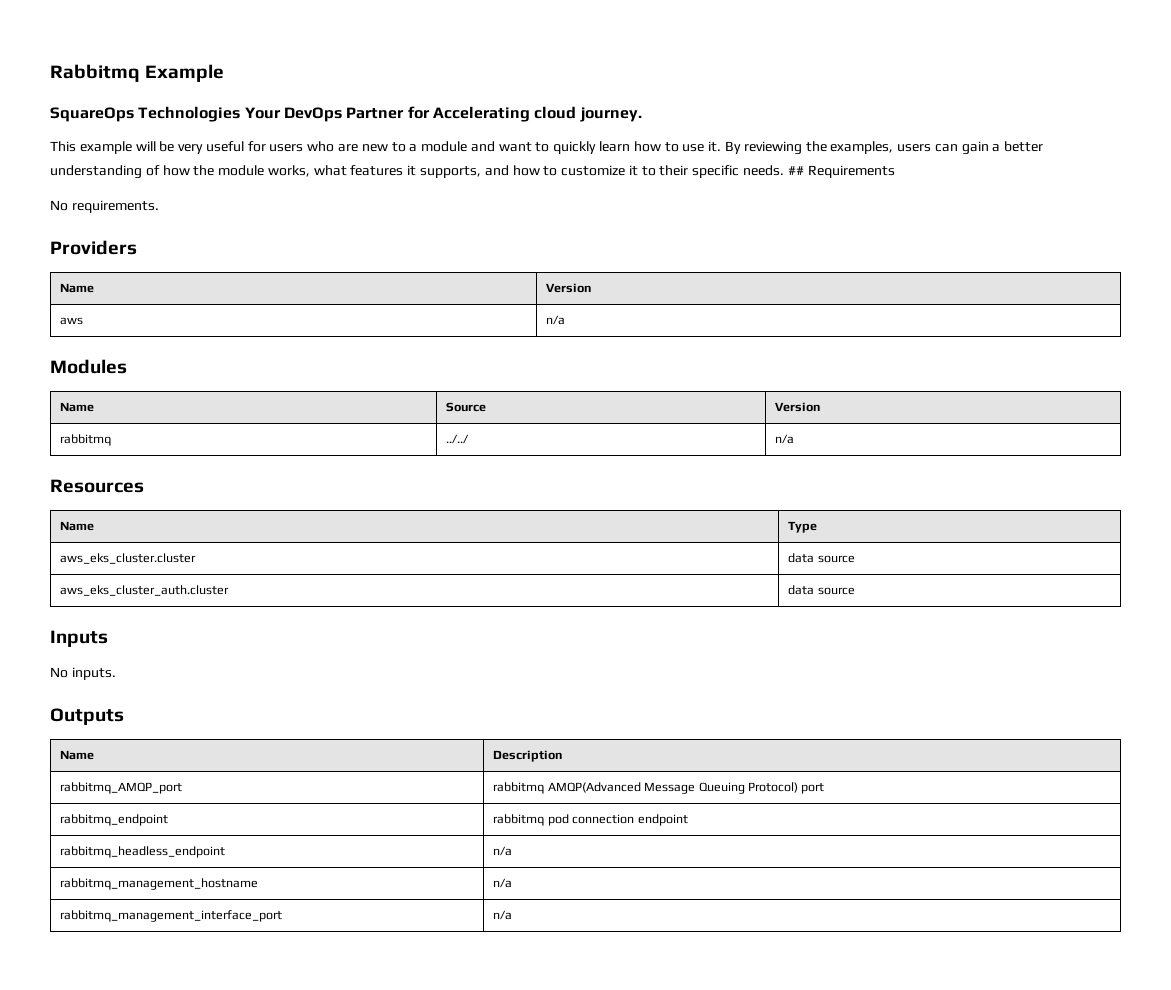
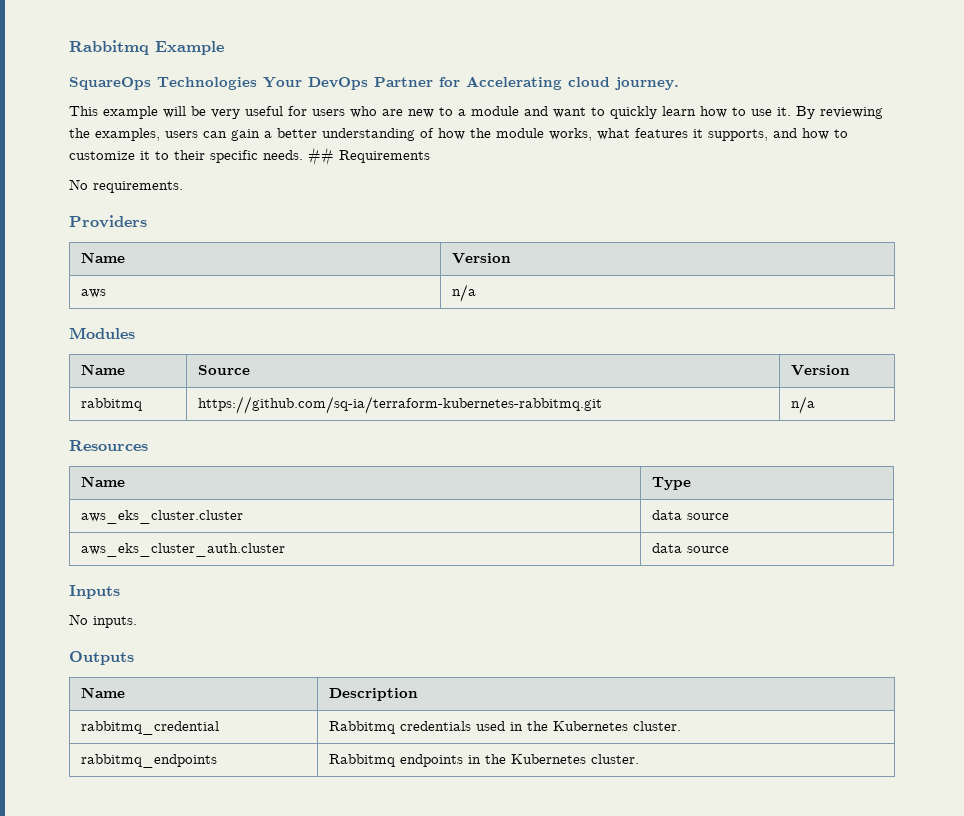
- rabbitmq | ../../ | n/a
+ rabbitmq | https://github.com/sq-ia/terraform-kubernetes-rabbitmq.git | n/a
- rabbitmq_AMQP_port | rabbitmq AMQP(Advanced Message Queuing Protocol) port
- rabbitmq_endpoint | rabbitmq pod connection endpoint
- rabbitmq_headless_endpoint | n/a
- rabbitmq_management_hostname | n/a
- rabbitmq_management_interface_port | n/a
+ rabbitmq_credential | Rabbitmq credentials used in the Kubernetes cluster.
+ rabbitmq_endpoints | Rabbitmq endpoints in the Kubernetes cluster.

